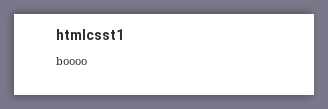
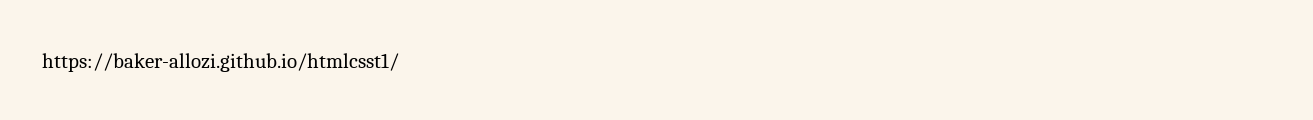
- htmlcsst1
- boooo
+ https://baker-allozi.github.io/htmlcsst1/

